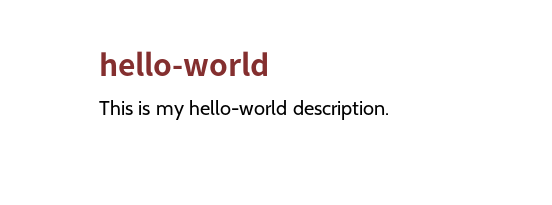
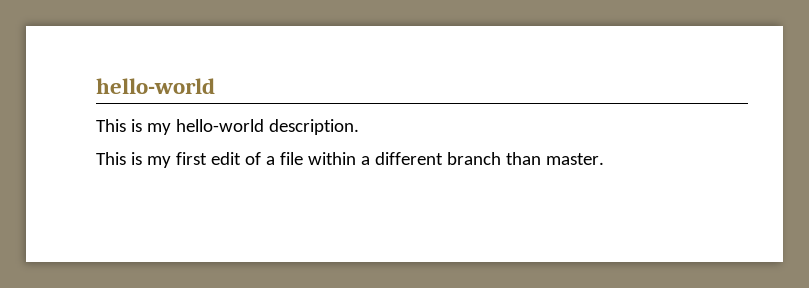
+ This is my first edit of a file within a different branch than master.

